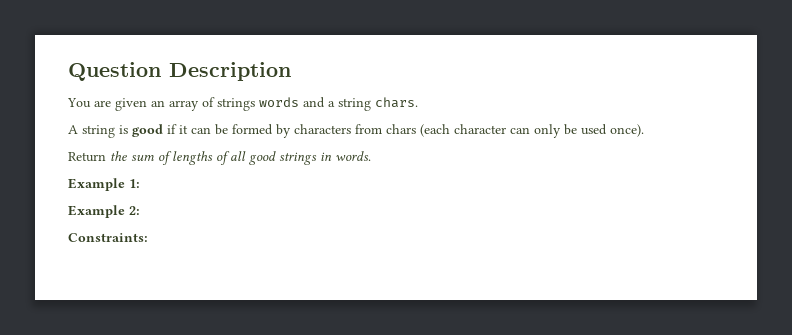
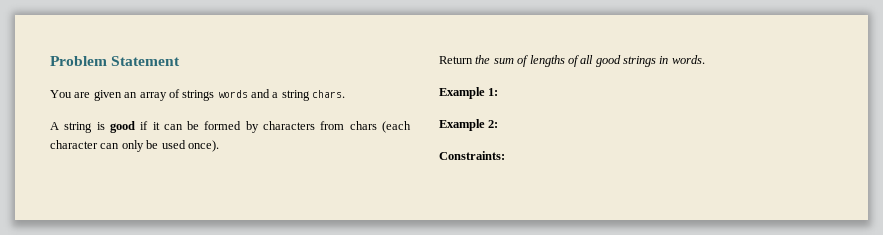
- Question Description
+ Problem Statement

